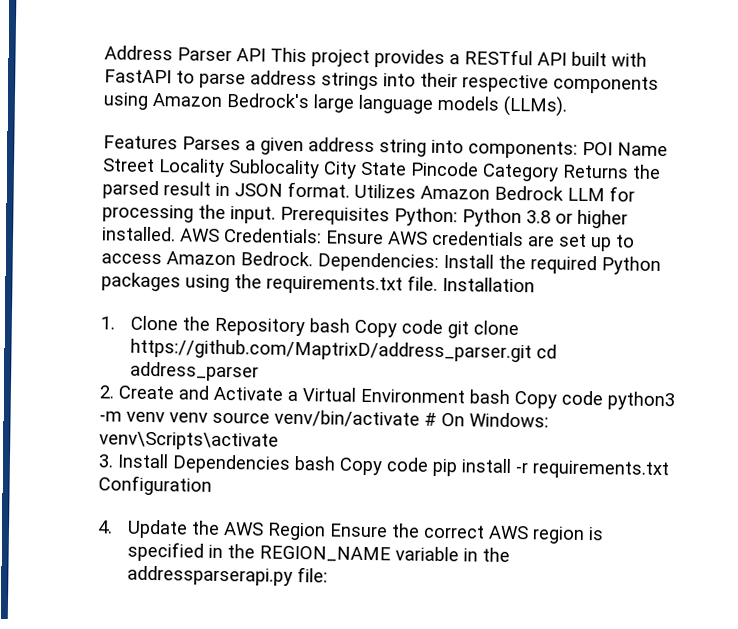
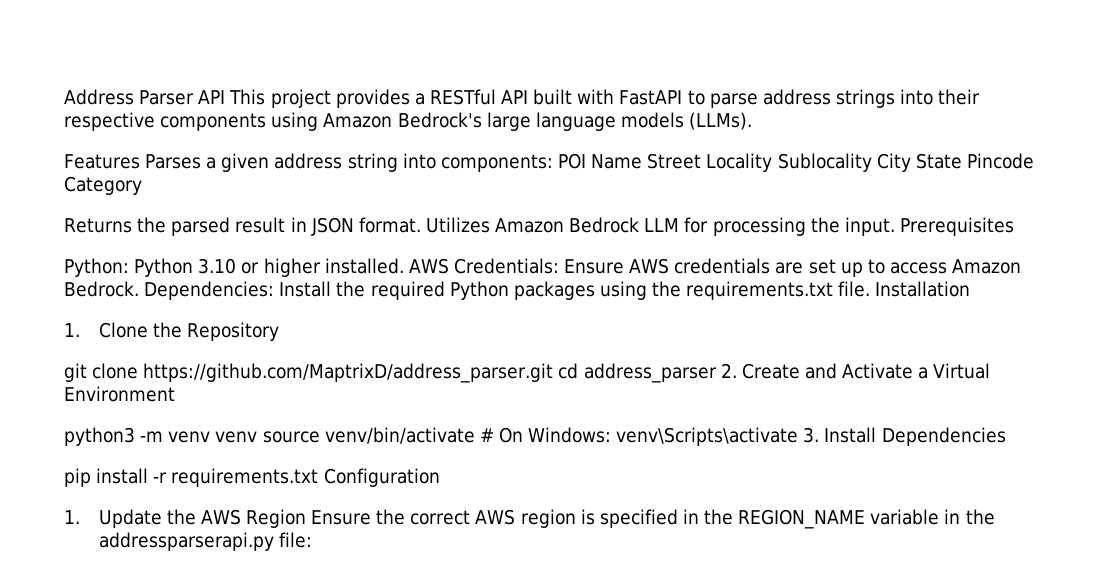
- Features Parses a given address string into components: POI Name Street Locality Sublocality City State Pincode Category Returns the parsed result in JSON format.
+ Features Parses a given address string into components: POI Name Street Locality Sublocality City State Pincode Category
+ Returns the parsed result in JSON format.
- Prerequisites Python: Python 3.8 or higher installed.
+ Prerequisites
+ Python: Python 3.10 or higher installed.
- 1. Clone the Repository bash Copy code git clone https://github.com/MaptrixD/address_parser.git cd address_parser
- 2. Create and Activate a Virtual Environment bash Copy code python3 -m venv venv source venv/bin/activate # On Windows: venv\Scripts\activate
- 3. Install Dependencies bash Copy code pip install -r requirements.txt Configuration
+ 1. Clone the Repository
+ git clone https://github.com/MaptrixD/address_parser.git cd address_parser 2. Create and Activate a Virtual Environment
+ python3 -m venv venv source venv/bin/activate # On Windows: venv\Scripts\activate 3. Install Dependencies
+ pip install -r requirements.txt Configuration
- 4. Update the AWS Region Ensure the correct AWS region is specified in the REGION_NAME variable in the addressparserapi.py file:
+ 1. Update the AWS Region Ensure the correct AWS region is specified in the REGION_NAME variable in the addressparserapi.py file:

